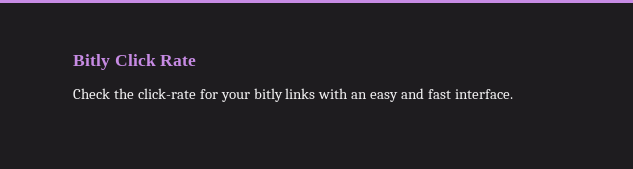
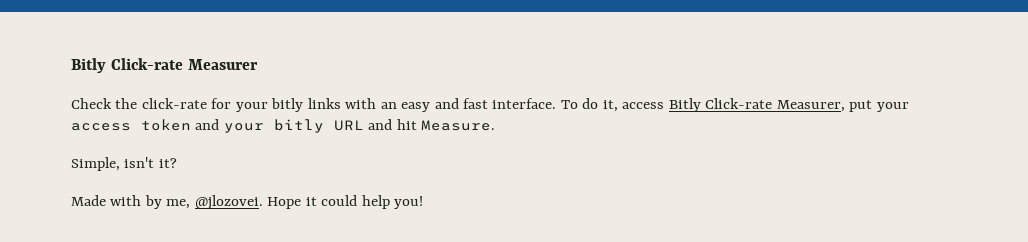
- Bitly Click Rate
+ Bitly Click-rate Measurer
+ To do it, access Bitly Click-rate Measurer, put your access token and your bitly URL and hit Measure.
+ Simple, isn't it?
+ Made with by me, @jlozovei. Hope it could help you!

